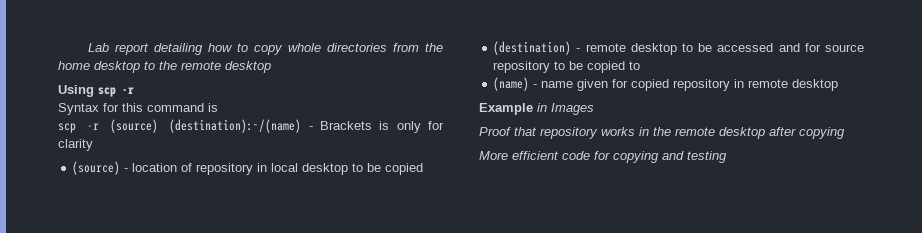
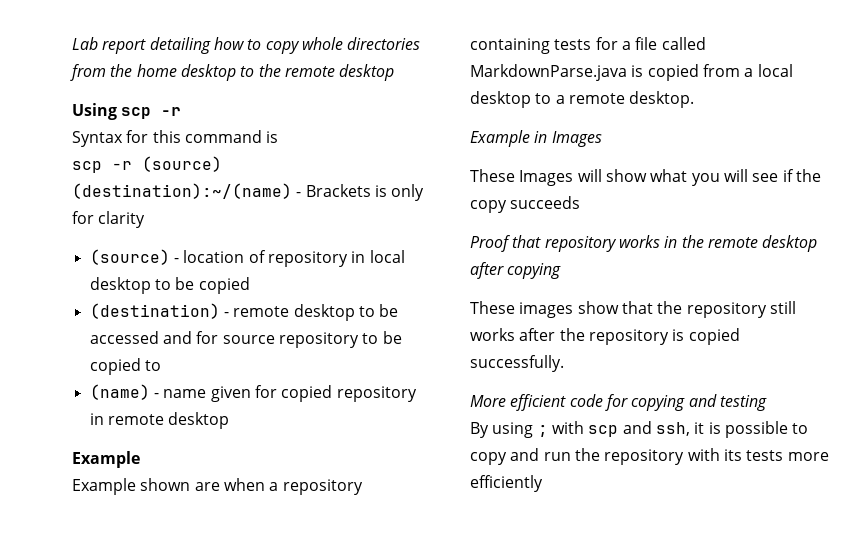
  (name) - name given for copied repository in remote desktop
+ Example
+ Example shown are when a repository containing tests for a file called MarkdownParse.java is copied from a local desktop to a remote desktop.
  Example in Images
+ These Images will show what you will see if the copy succeeds
+ These images show that the repository still works after the repository is copied successfully.
+ By using ; with scp and ssh, it is possible to copy and run the repository with its tests more efficiently

